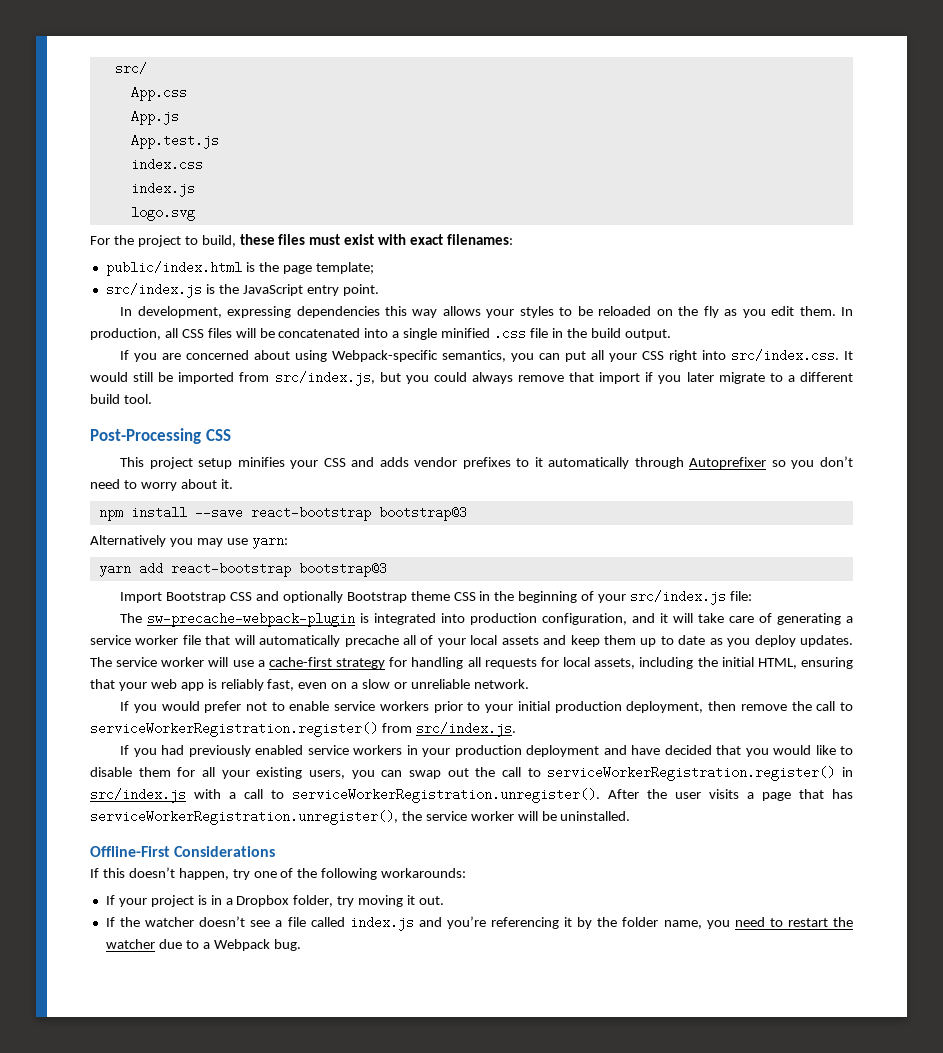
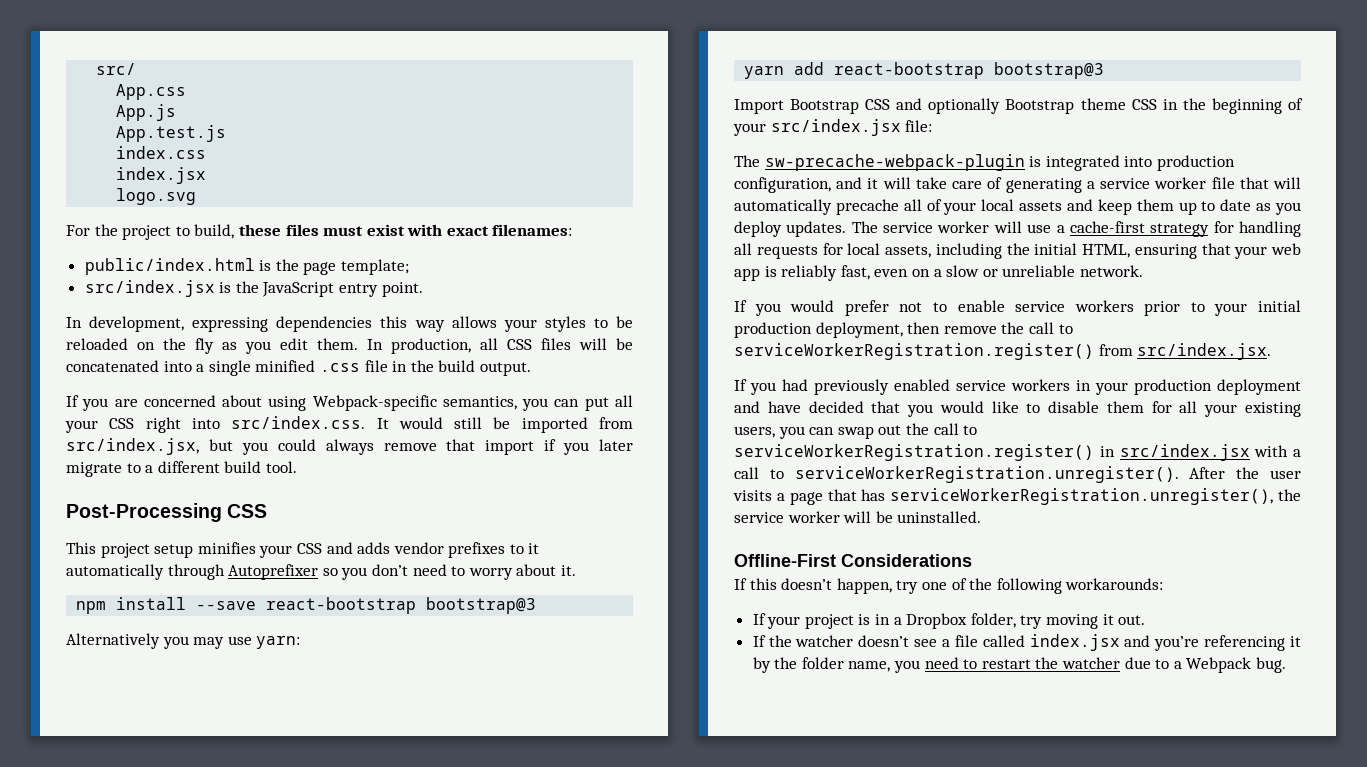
  index.css
- index.js
+ index.jsx
- src/index.js is the JavaScript entry point.
+ src/index.jsx is the JavaScript entry point.
- If you are concerned about using Webpack-specific semantics, you can put all your CSS right into src/index.css. It would still be imported from src/index.js, but you could always remove that import if you later migrate to a different build tool.
+ If you are concerned about using Webpack-specific semantics, you can put all your CSS right into src/index.css. It would still be imported from src/index.jsx, but you could always remove that import if you later migrate to a different build tool.
- Import Bootstrap CSS and optionally Bootstrap theme CSS in the beginning of your src/index.js file:
+ Import Bootstrap CSS and optionally Bootstrap theme CSS in the beginning of your src/index.jsx file:
- If you would prefer not to enable service workers prior to your initial production deployment, then remove the call to serviceWorkerRegistration.register() from src/index.js.
+ If you would prefer not to enable service workers prior to your initial production deployment, then remove the call to serviceWorkerRegistration.register() from src/index.jsx.
- If you had previously enabled service workers in your production deployment and have decided that you would like to disable them for all your existing users, you can swap out the call to serviceWorkerRegistration.register() in src/index.js with a call to serviceWorkerRegistration.unregister(). After the user visits a page that has serviceWorkerRegistration.unregister(), the service worker will be uninstalled.
+ If you had previously enabled service workers in your production deployment and have decided that you would like to disable them for all your existing users, you can swap out the call to serviceWorkerRegistration.register() in src/index.jsx with a call to serviceWorkerRegistration.unregister(). After the user visits a page that has serviceWorkerRegistration.unregister(), the service worker will be uninstalled.
- If the watcher doesn’t see a file called index.js and you’re referencing it by the folder name, you need to restart the watcher due to a Webpack bug.
+ If the watcher doesn’t see a file called index.jsx and you’re referencing it by the folder name, you need to restart the watcher due to a Webpack bug.

